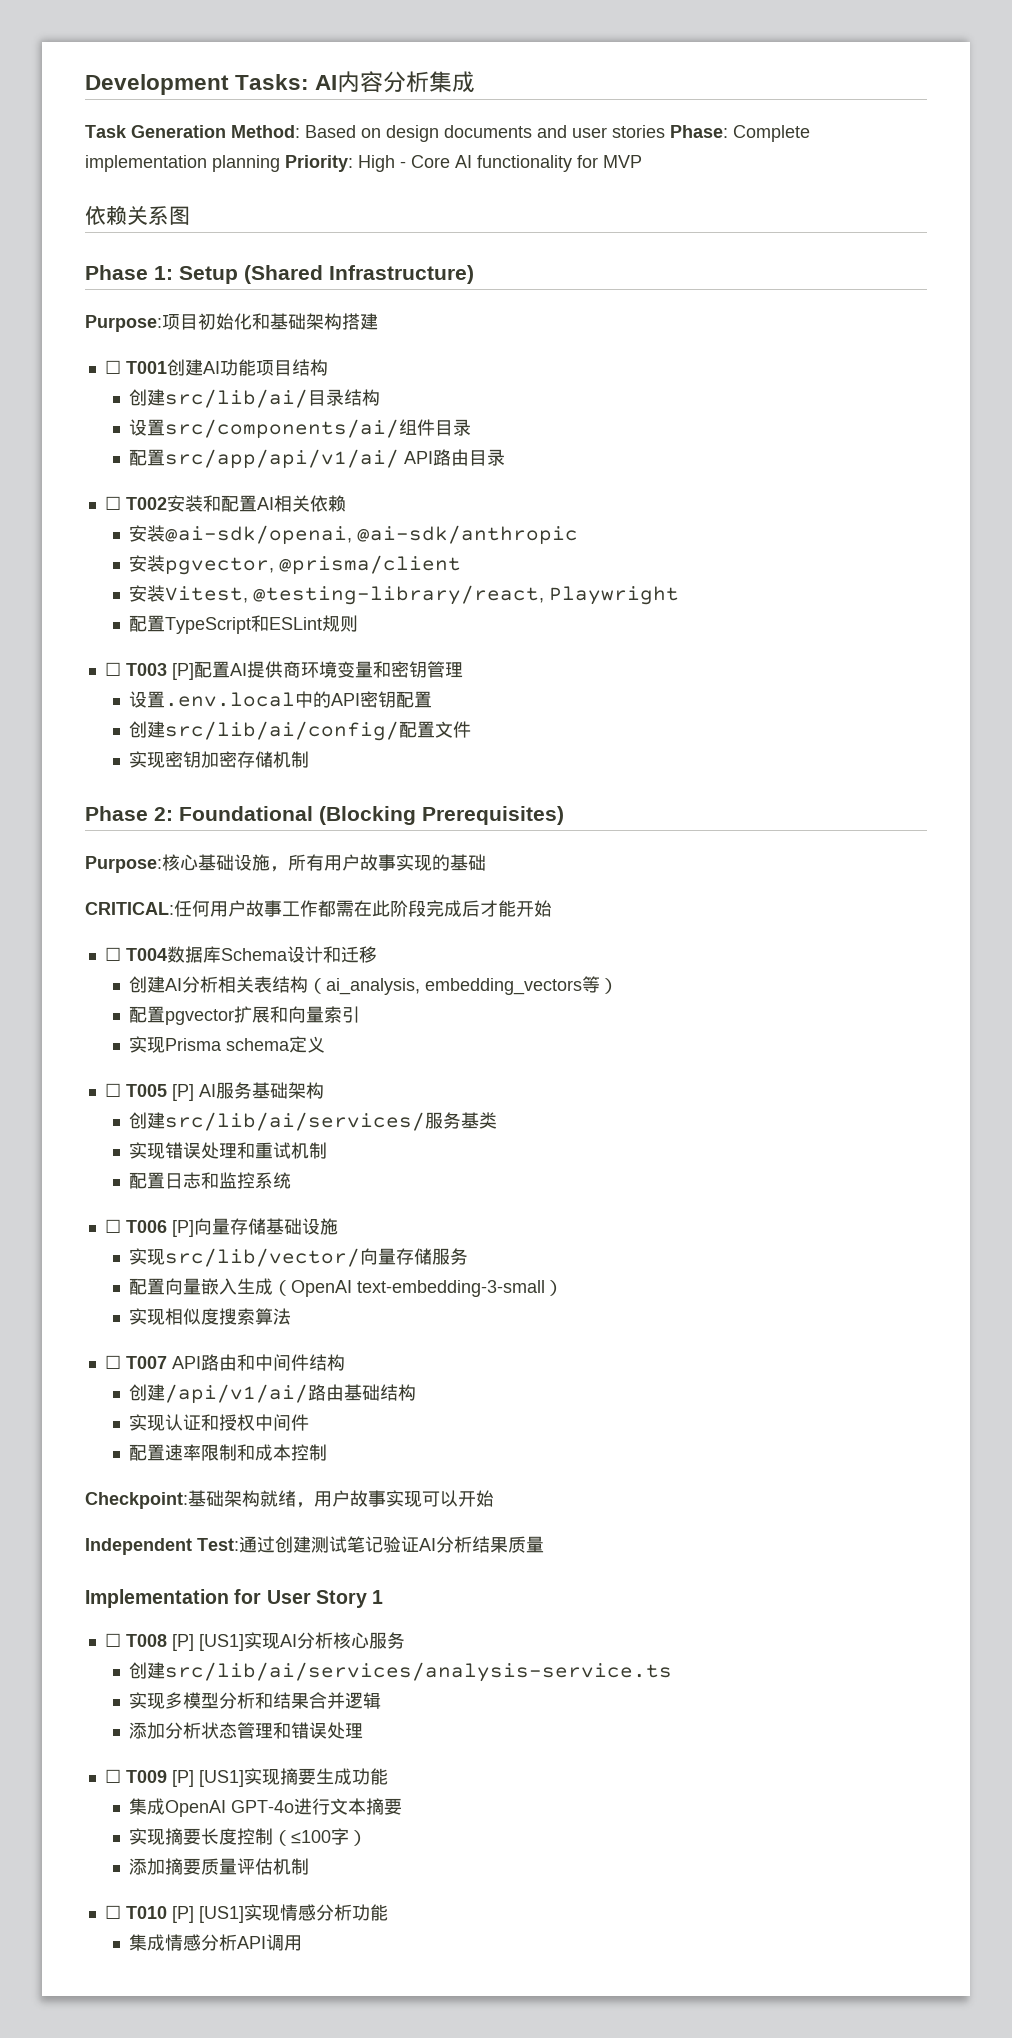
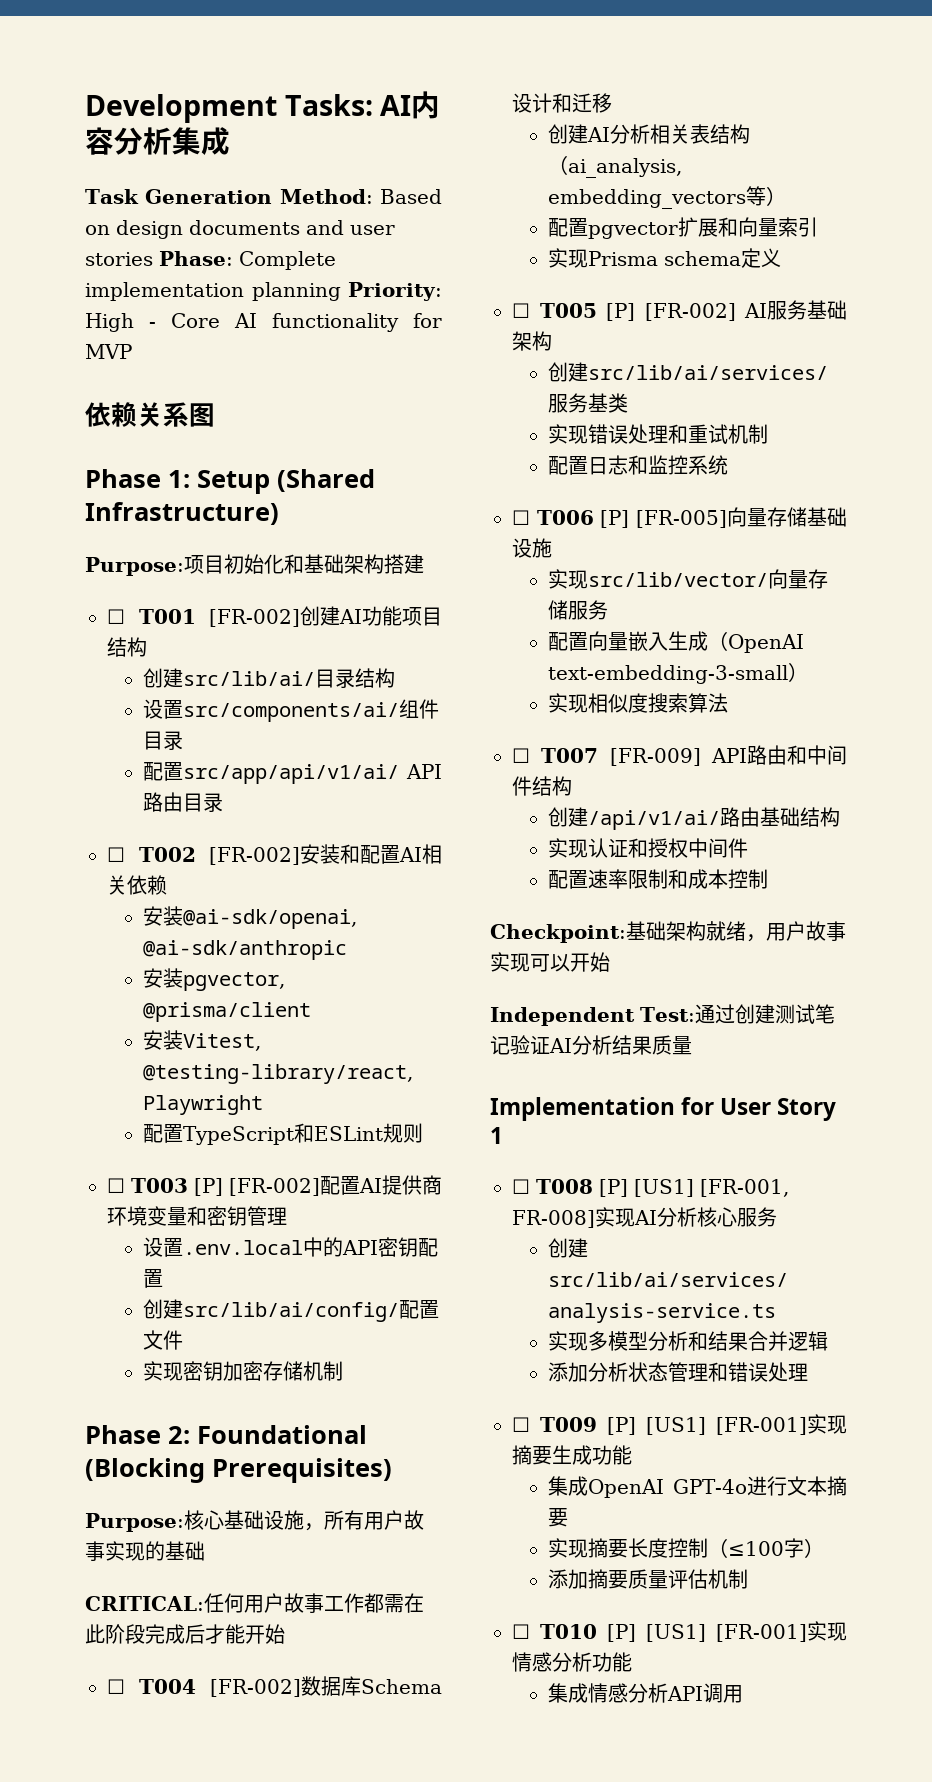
- ☐ T001创建AI功能项目结构
+ ☐ T001 [FR-002]创建AI功能项目结构
- ☐ T002安装和配置AI相关依赖
+ ☐ T002 [FR-002]安装和配置AI相关依赖
- ☐ T003 [P]配置AI提供商环境变量和密钥管理
+ ☐ T003 [P] [FR-002]配置AI提供商环境变量和密钥管理
- ☐ T004数据库Schema设计和迁移
+ ☐ T004 [FR-002]数据库Schema设计和迁移
- ☐ T005 [P] AI服务基础架构
+ ☐ T005 [P] [FR-002] AI服务基础架构
- ☐ T006 [P]向量存储基础设施
+ ☐ T006 [P] [FR-005]向量存储基础设施
- ☐ T007 API路由和中间件结构
+ ☐ T007 [FR-009] API路由和中间件结构
- ☐ T008 [P] [US1]实现AI分析核心服务
+ ☐ T008 [P] [US1] [FR-001, FR-008]实现AI分析核心服务
- ☐ T009 [P] [US1]实现摘要生成功能
+ ☐ T009 [P] [US1] [FR-001]实现摘要生成功能
- ☐ T010 [P] [US1]实现情感分析功能
+ ☐ T010 [P] [US1] [FR-001]实现情感分析功能

